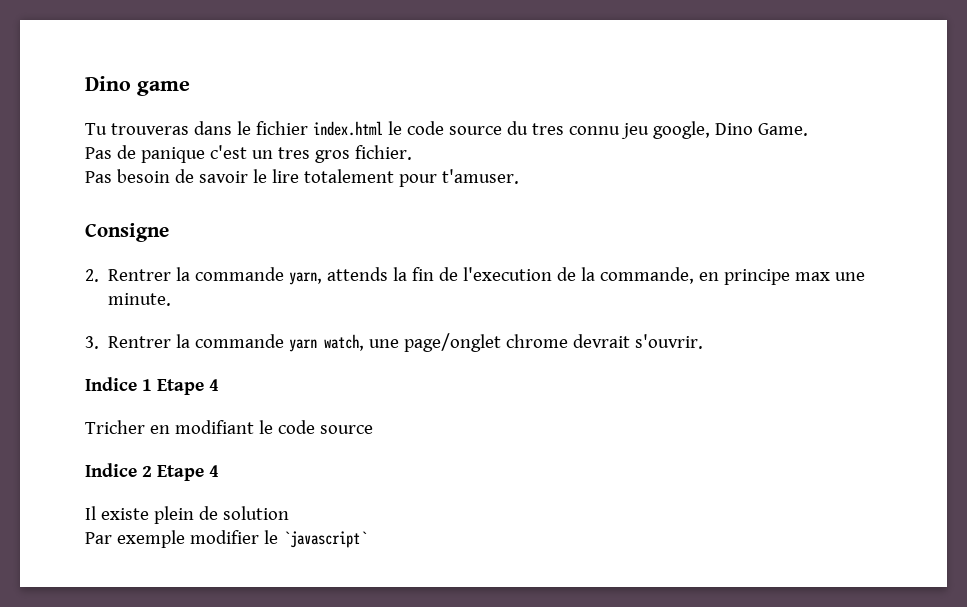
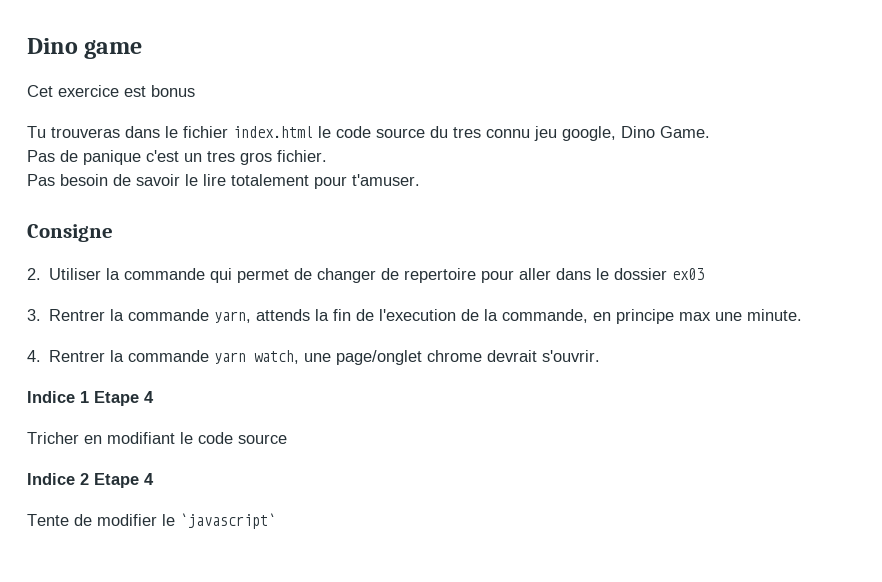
+ Cet exercice est bonus
- 2. Rentrer la commande yarn, attends la fin de l'execution de la commande, en principe max une minute.
+ 2. Utiliser la commande qui permet de changer de repertoire pour aller dans le dossier ex03
+ 3. Rentrer la commande yarn, attends la fin de l'execution de la commande, en principe max une minute.
- 3. Rentrer la commande yarn watch, une page/onglet chrome devrait s'ouvrir.
+ 4. Rentrer la commande yarn watch, une page/onglet chrome devrait s'ouvrir.
- Il existe plein de solution
- Par exemple modifier le `javascript`
+ Tente de modifier le `javascript`

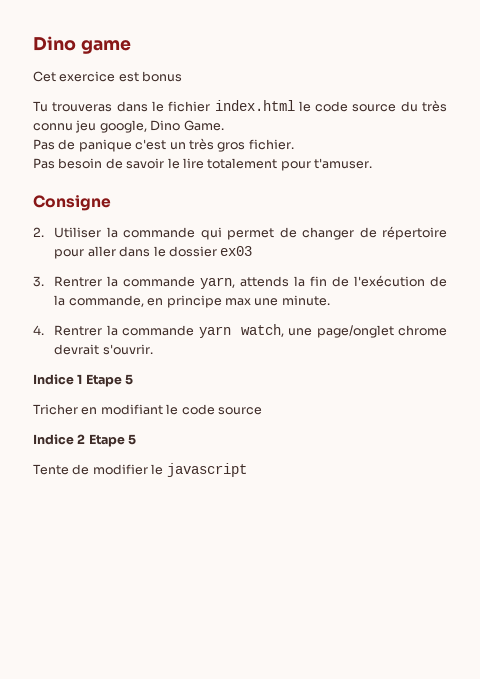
- Tu trouveras dans le fichier index.html le code source du tres connu jeu google, Dino Game.
+ Tu trouveras dans le fichier index.html le code source du très connu jeu google, Dino Game.
- Pas de panique c'est un tres gros fichier.
+ Pas de panique c'est un très gros fichier.
- 2. Utiliser la commande qui permet de changer de repertoire pour aller dans le dossier ex03
+ 2. Utiliser la commande qui permet de changer de répertoire pour aller dans le dossier ex03
- 3. Rentrer la commande yarn, attends la fin de l'execution de la commande, en principe max une minute.
+ 3. Rentrer la commande yarn, attends la fin de l'exécution de la commande, en principe max une minute.
- Indice 1 Etape 4
+ Indice 1 Etape 5
- Indice 2 Etape 4
+ Indice 2 Etape 5
- Tente de modifier le `javascript`
+ Tente de modifier le javascript

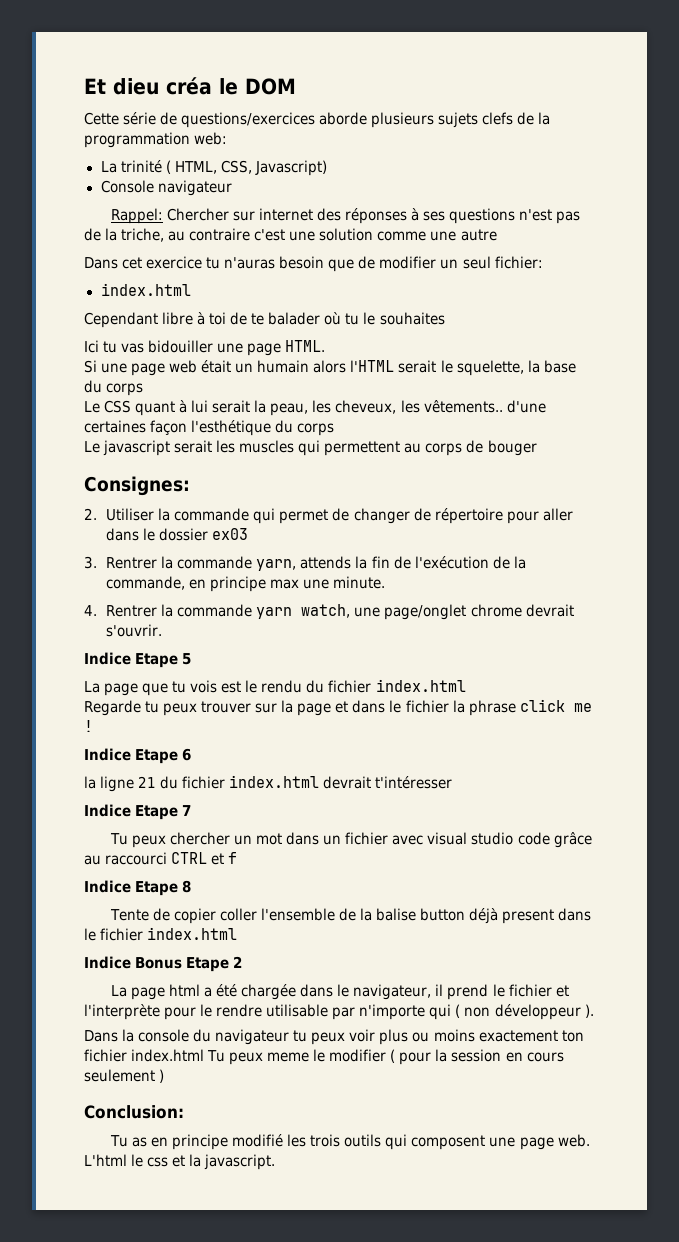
- Dino game
- Cet exercice est bonus
- Tu trouveras dans le fichier index.html le code source du très connu jeu google, Dino Game.
- Pas de panique c'est un très gros fichier.
- Pas besoin de savoir le lire totalement pour t'amuser.
- Consigne
+ Et dieu créa le DOM
+ Cette série de questions/exercices aborde plusieurs sujets clefs de la programmation web:
+ La trinité ( HTML, CSS, Javascript)
+ Console navigateur
+ Rappel: Chercher sur internet des réponses à ses questions n'est pas de la triche, au contraire c'est une solution comme une autre
+ Dans cet exercice tu n'auras besoin que de modifier un seul fichier:
+ index.html
+ Cependant libre à toi de te balader où tu le souhaites
+ Ici tu vas bidouiller une page HTML.
+ Si une page web était un humain alors l'HTML serait le squelette, la base du corps
+ Le CSS quant à lui serait la peau, les cheveux, les vêtements.. d'une certaines façon l'esthétique du corps
+ Le javascript serait les muscles qui permettent au corps de bouger
+ Consignes:
- Indice 1 Etape 5
- Tricher en modifiant le code source
- Indice 2 Etape 5
- Tente de modifier le javascript
+ Indice Etape 5
+ La page que tu vois est le rendu du fichier index.html
+ Regarde tu peux trouver sur la page et dans le fichier la phrase click me !
+ Indice Etape 6
+ la ligne 21 du fichier index.html devrait t'intéresser
+ Indice Etape 7
+ Tu peux chercher un mot dans un fichier avec visual studio code grâce au raccourci CTRL et f
+ Indice Etape 8
+ Tente de copier coller l'ensemble de la balise button déjà present dans le fichier index.html
+ Indice Bonus Etape 2
+ La page html a été chargée dans le navigateur, il prend le fichier et l'interprète pour le rendre utilisable par n'importe qui ( non développeur ).
+ Dans la console du navigateur tu peux voir plus ou moins exactement ton fichier index.html Tu peux meme le modifier ( pour la session en cours seulement )
+ Conclusion:
+ Tu as en principe modifié les trois outils qui composent une page web. L'html le css et la javascript.

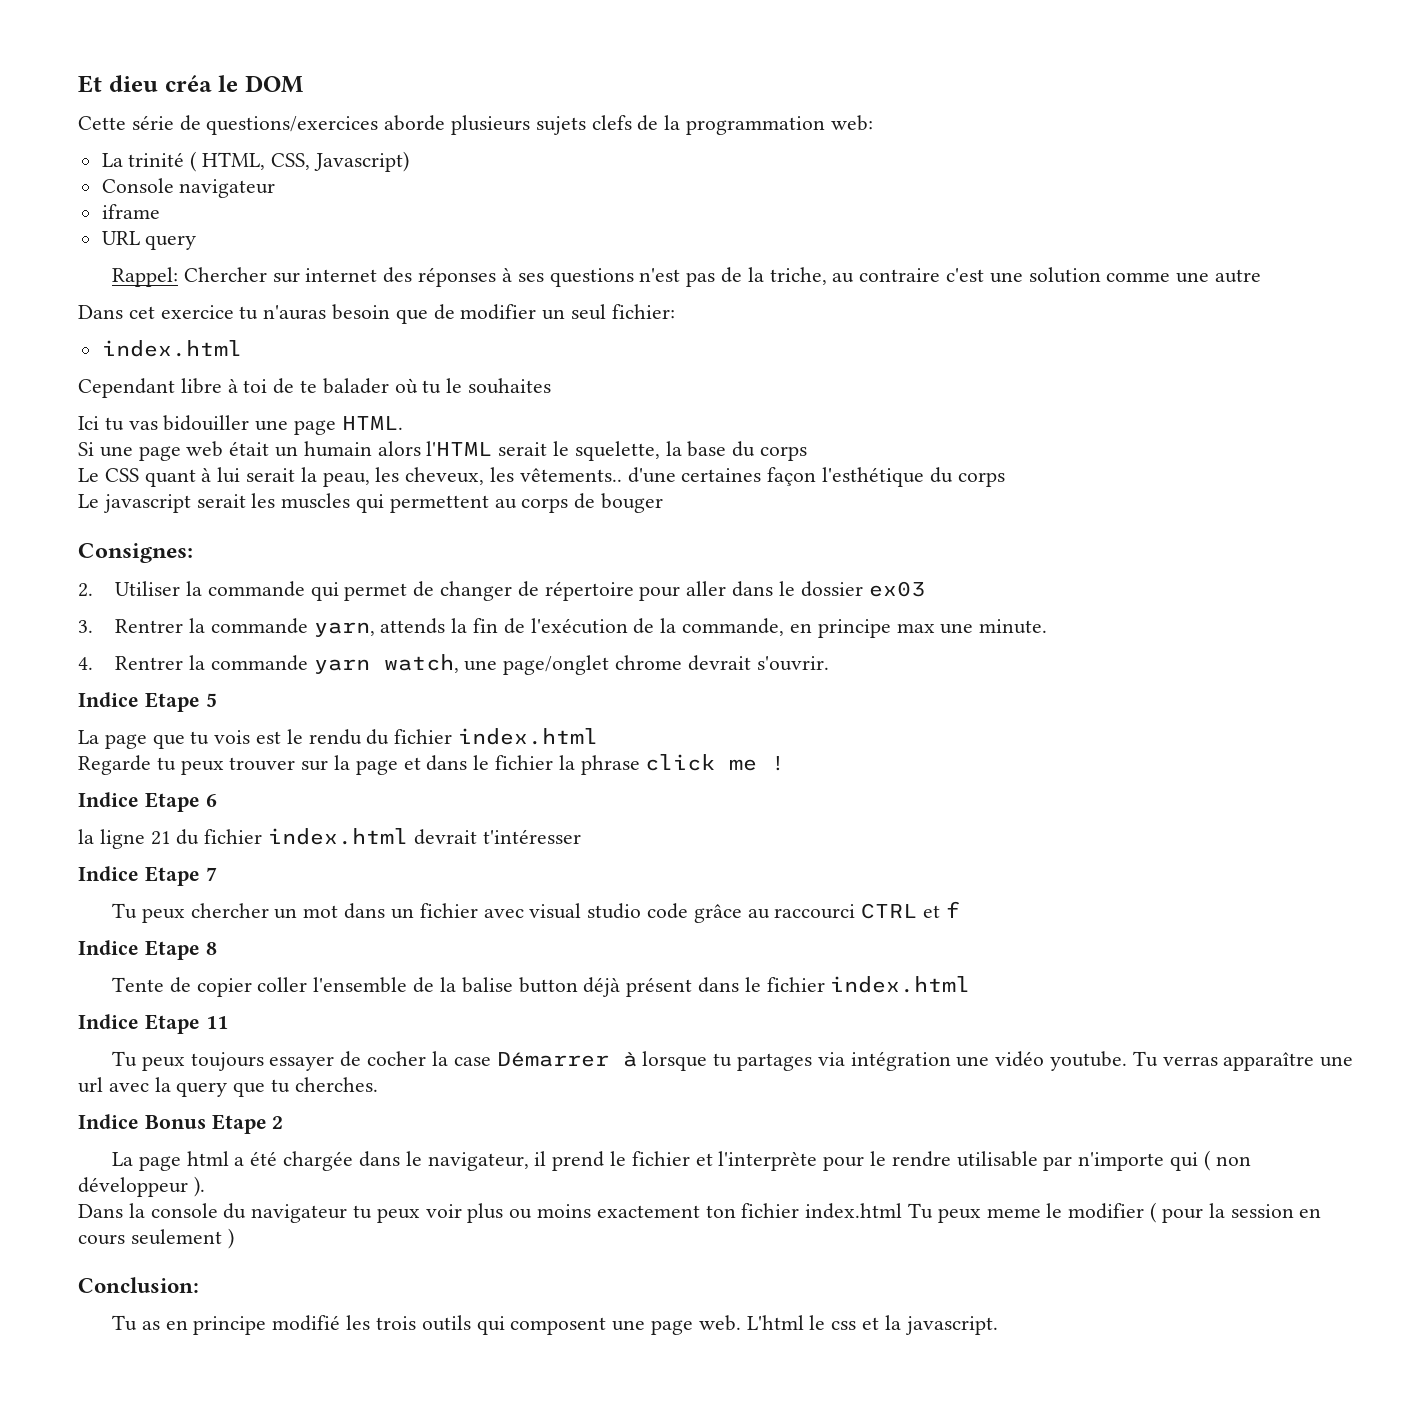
+ iframe
+ URL query
- Tente de copier coller l'ensemble de la balise button déjà present dans le fichier index.html
+ Tente de copier coller l'ensemble de la balise button déjà présent dans le fichier index.html
+ Indice Etape 11
+ Tu peux toujours essayer de cocher la case Démarrer à lorsque tu partages via intégration une vidéo youtube. Tu verras apparaître une url avec la query que tu cherches.

